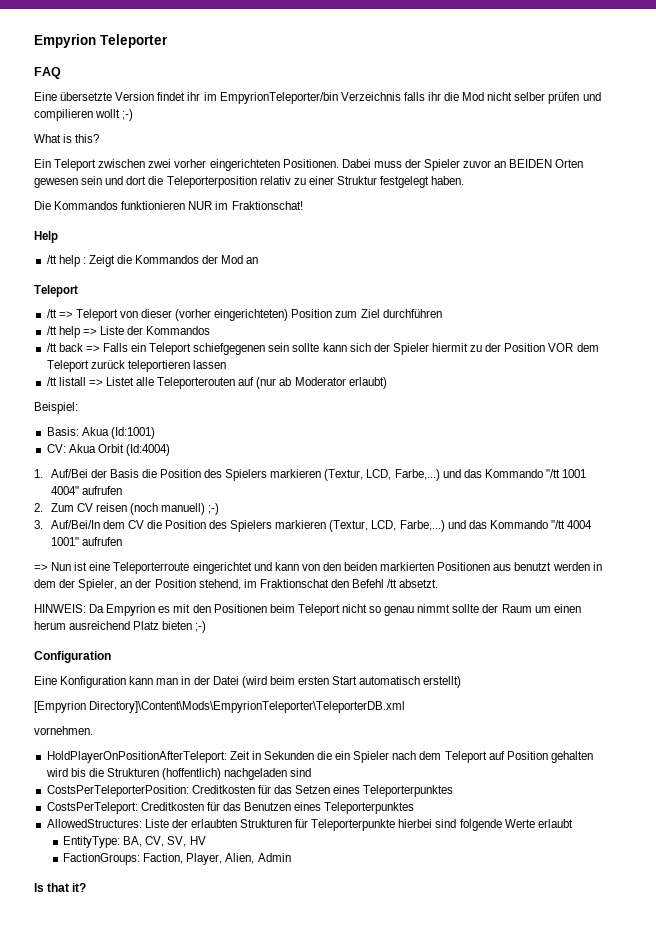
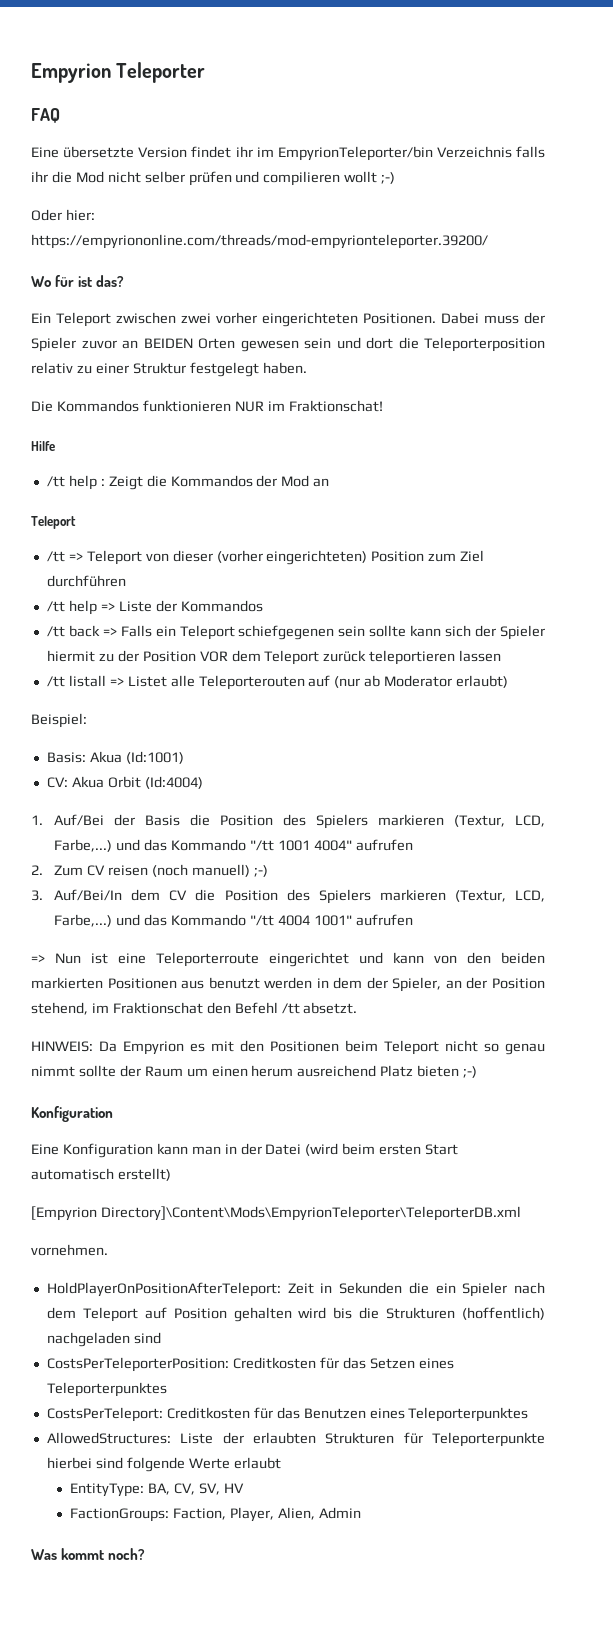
- What is this?
+ Oder hier: https://empyriononline.com/threads/mod-empyrionteleporter.39200/
+ Wo für ist das?
- Help
+ Hilfe
  HINWEIS: Da Empyrion es mit den Positionen beim Teleport nicht so genau nimmt sollte der Raum um einen herum ausreichend Platz bieten ;-)
- Configuration
+ Konfiguration
- Is that it?
+ Was kommt noch?

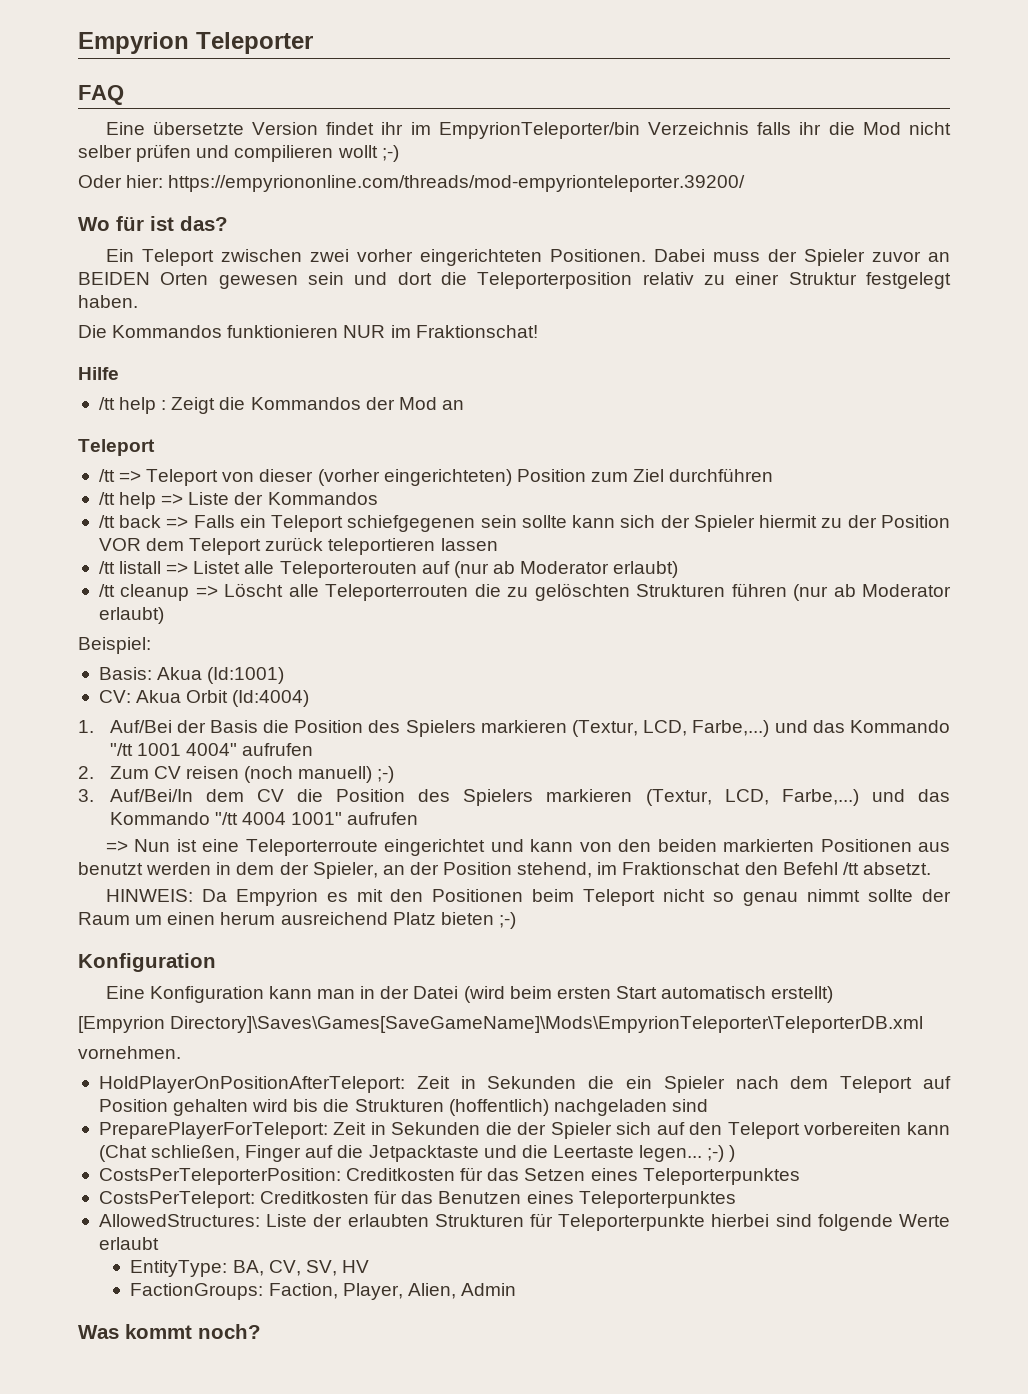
+ /tt cleanup => Löscht alle Teleporterrouten die zu gelöschten Strukturen führen (nur ab Moderator erlaubt)
- [Empyrion Directory]\Content\Mods\EmpyrionTeleporter\TeleporterDB.xml
+ [Empyrion Directory]\Saves\Games[SaveGameName]\Mods\EmpyrionTeleporter\TeleporterDB.xml
+ PreparePlayerForTeleport: Zeit in Sekunden die der Spieler sich auf den Teleport vorbereiten kann (Chat schließen, Finger auf die Jetpacktaste und die Leertaste legen... ;-) )

